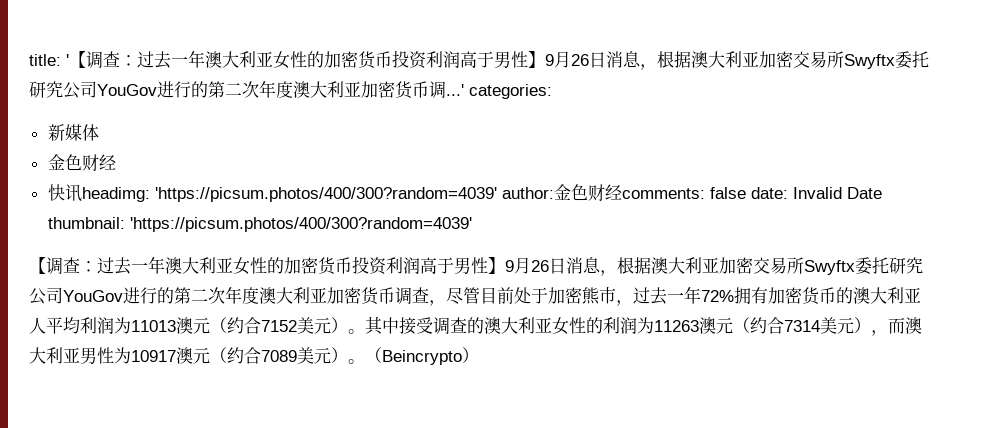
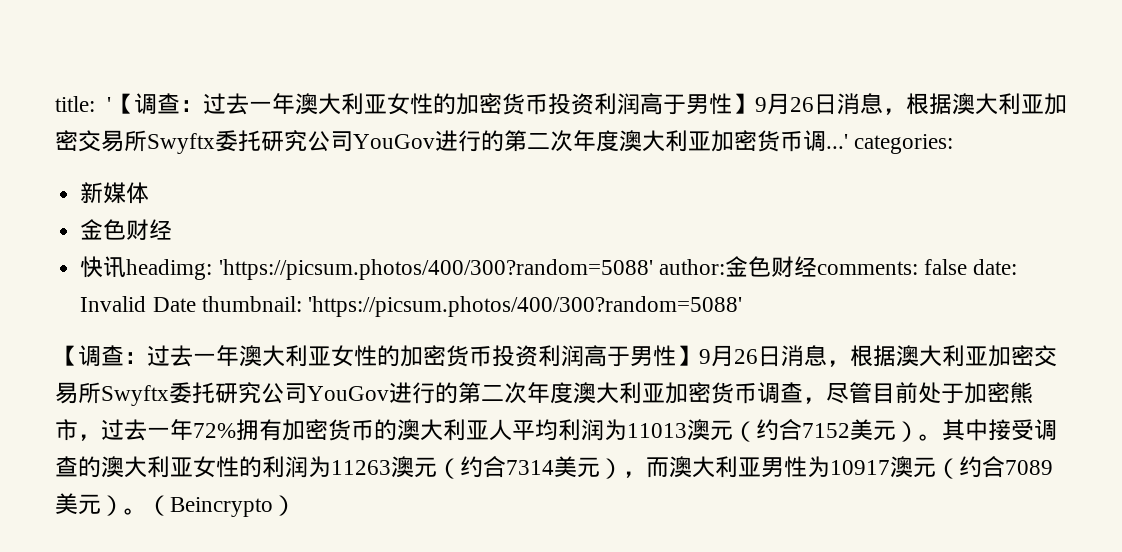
- 快讯headimg: 'https://picsum.photos/400/300?random=4039' author:金色财经comments: false date: Invalid Date thumbnail: 'https://picsum.photos/400/300?random=4039'
+ 快讯headimg: 'https://picsum.photos/400/300?random=5088' author:金色财经comments: false date: Invalid Date thumbnail: 'https://picsum.photos/400/300?random=5088'

